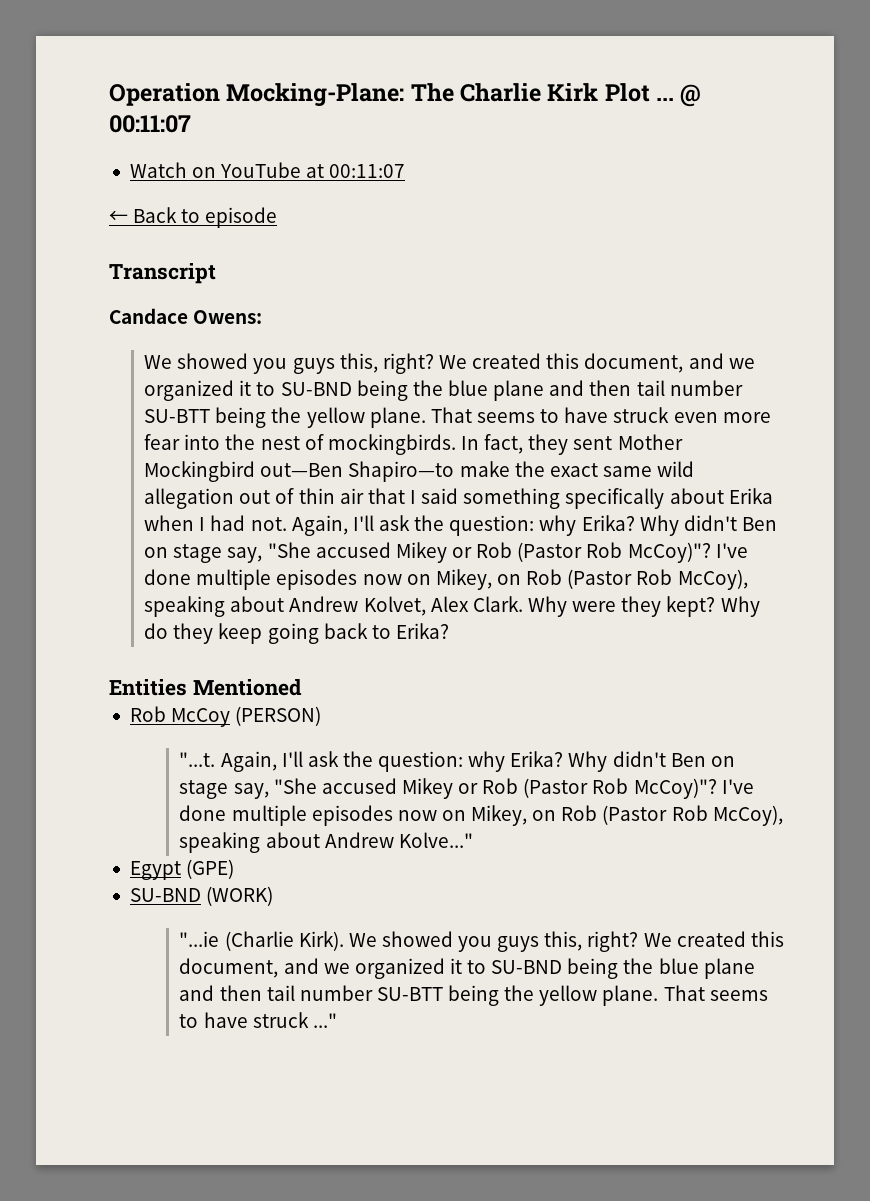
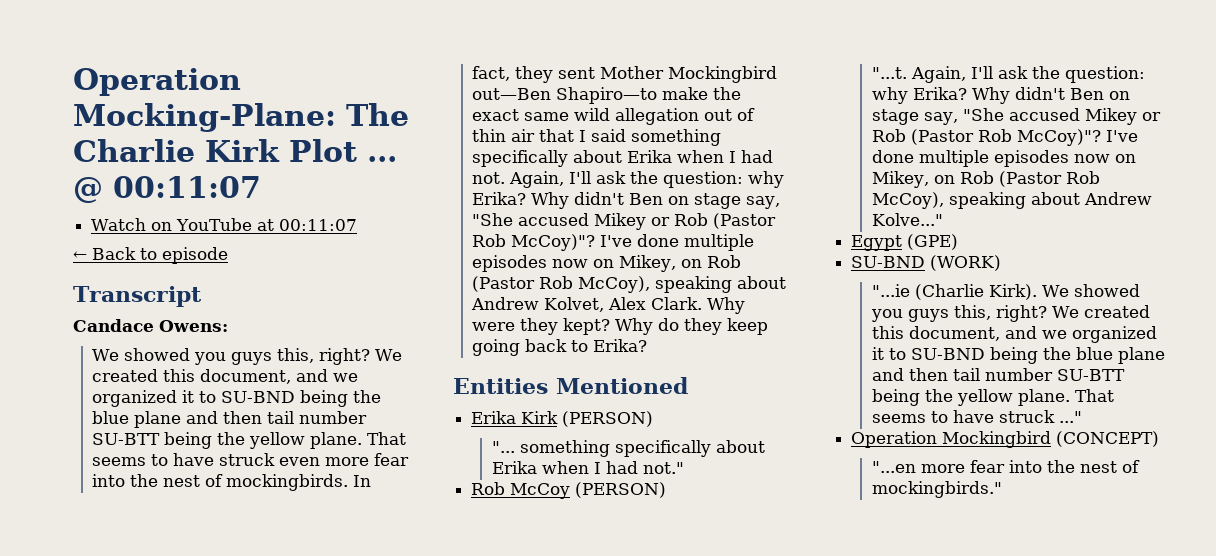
+ Erika Kirk (PERSON)
+ "... something specifically about Erika when I had not."
+ Operation Mockingbird (CONCEPT)
+ "...en more fear into the nest of mockingbirds."

